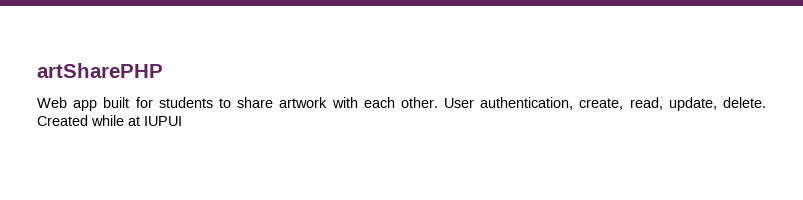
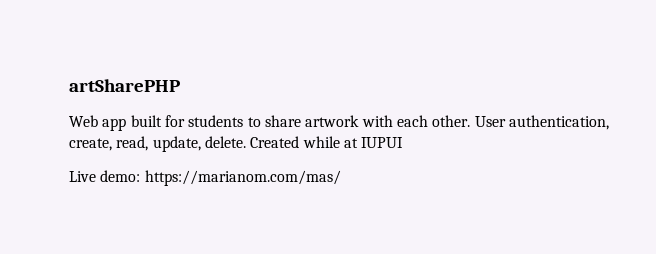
+ Live demo: https://marianom.com/mas/

